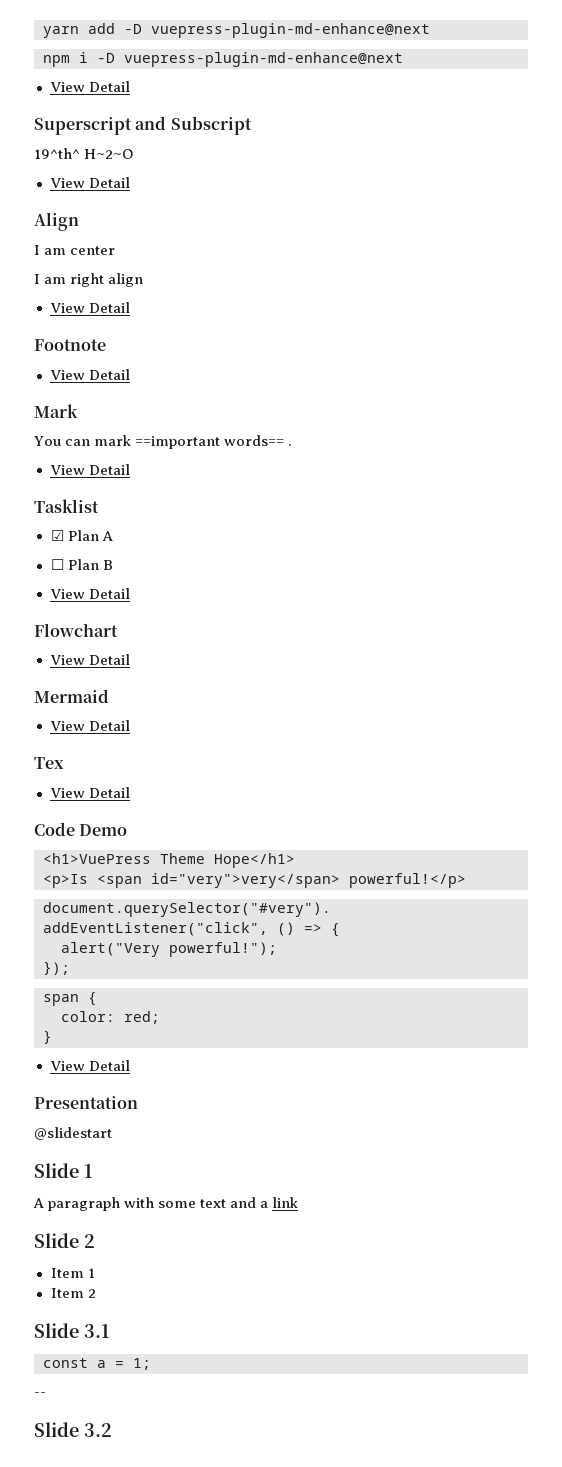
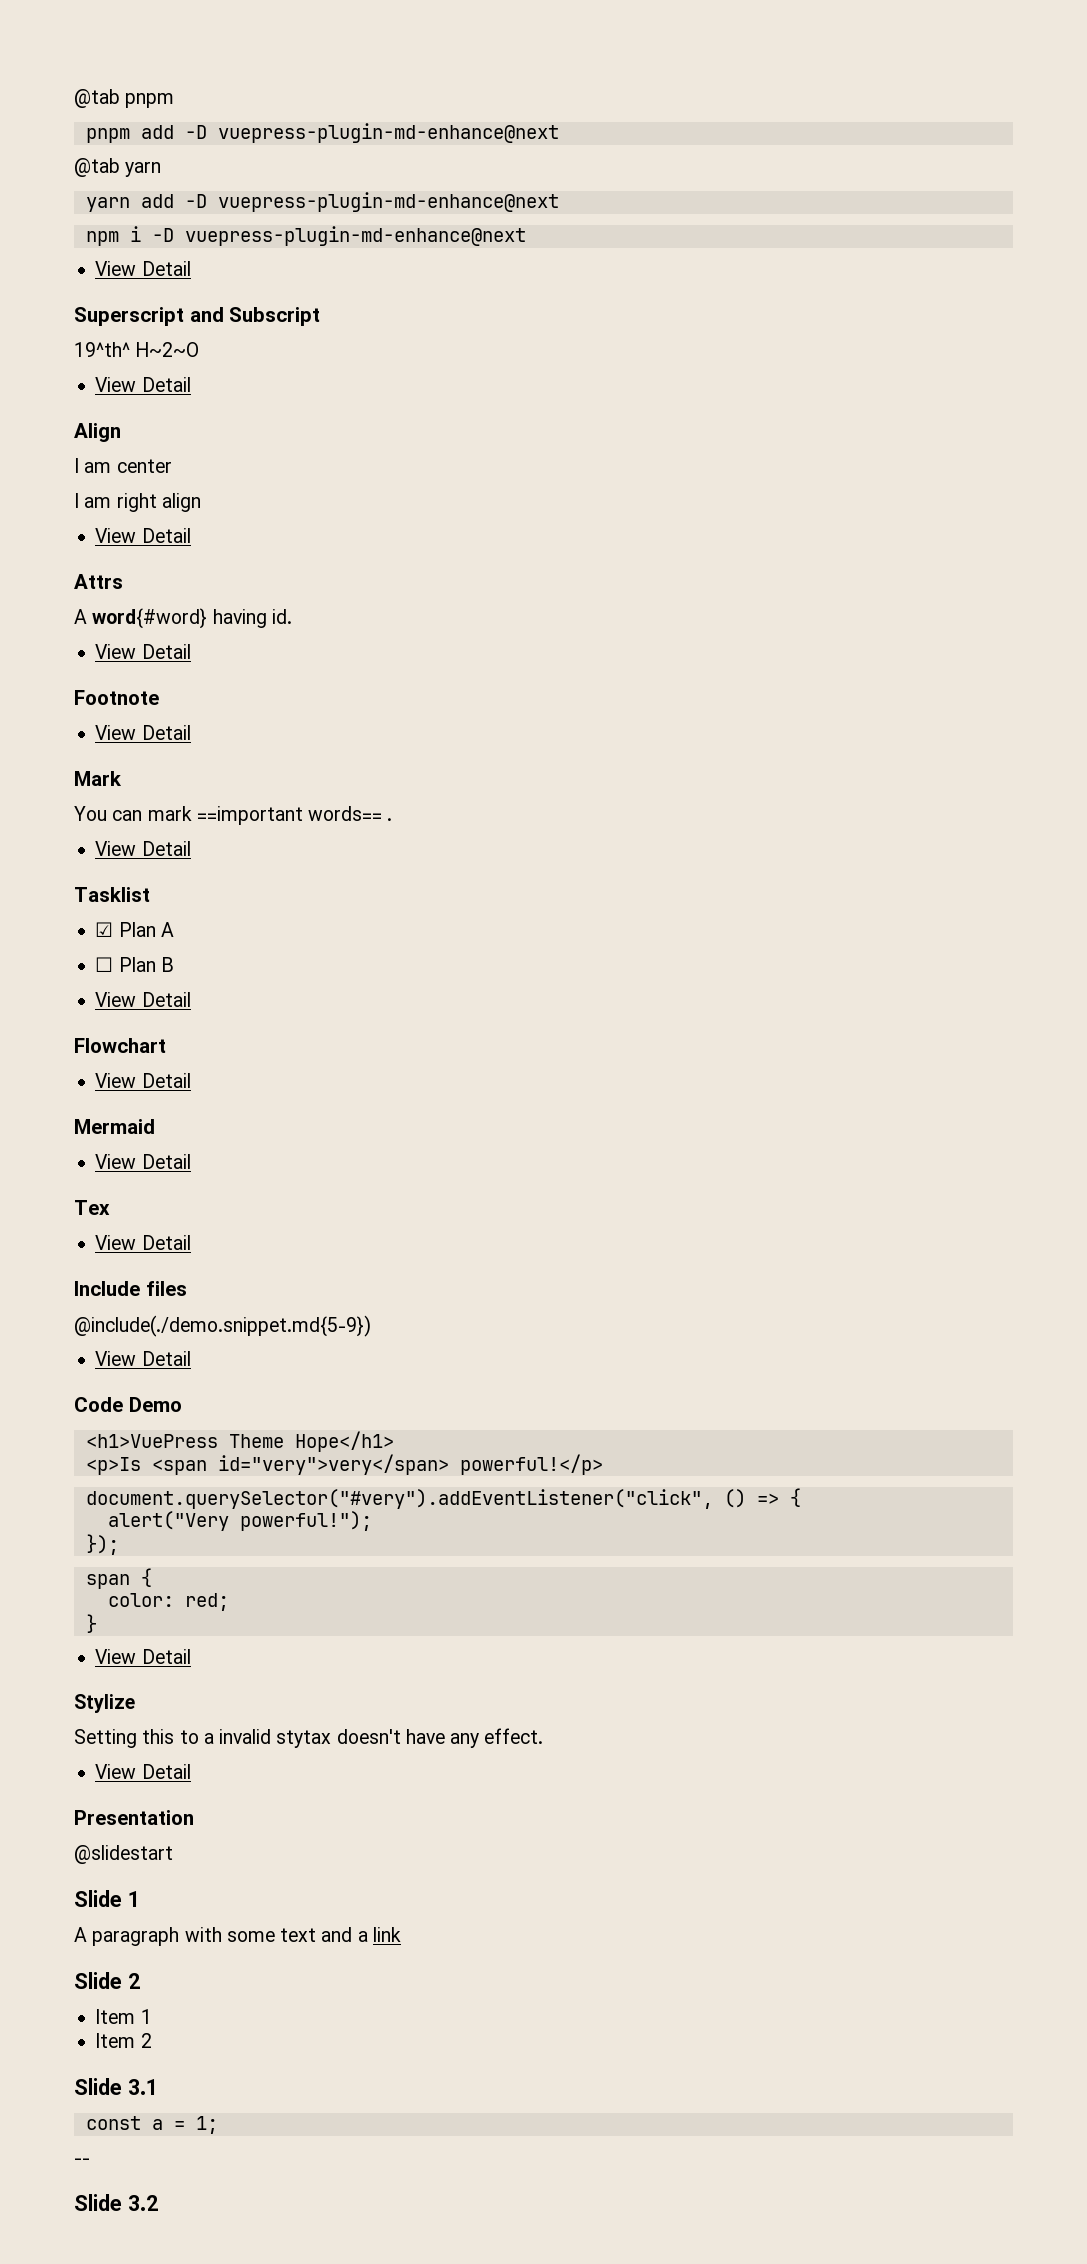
+ @tab pnpm
+ pnpm add -D vuepress-plugin-md-enhance@next
+ @tab yarn
+ Attrs
+ A word{#word} having id.
+ View Detail
+ Include files
+ @include(./demo.snippet.md{5-9})
+ View Detail
+ Stylize
+ Setting this to a invalid stytax doesn't have any effect.
+ View Detail

